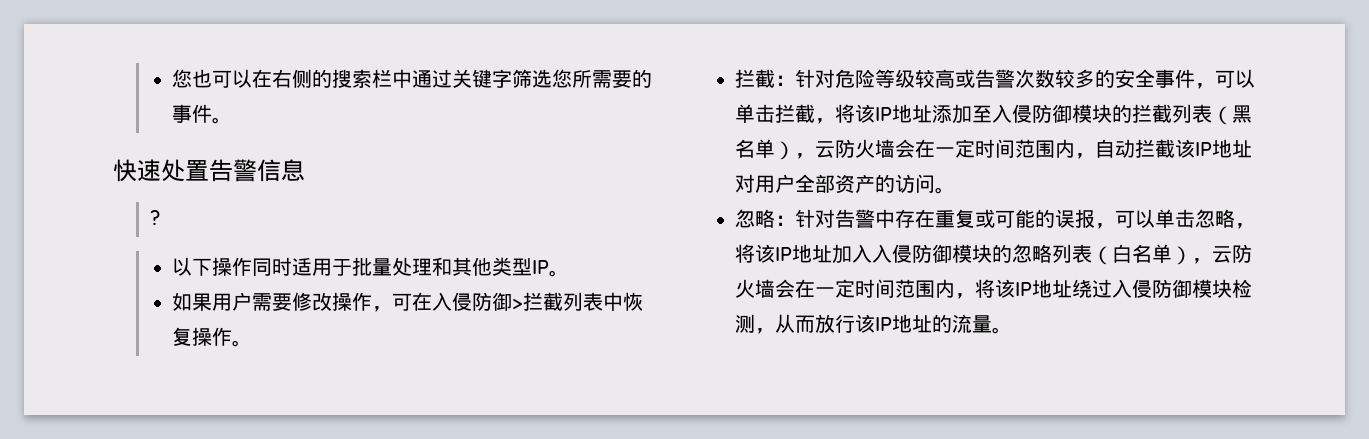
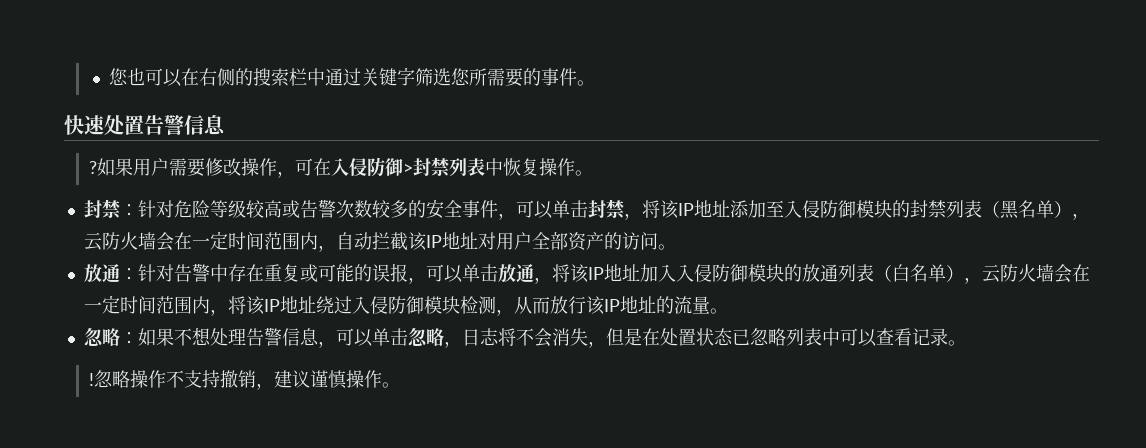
- ?
- 以下操作同时适用于批量处理和其他类型IP。
- 如果用户需要修改操作，可在入侵防御>拦截列表中恢复操作。
+ ?如果用户需要修改操作，可在入侵防御>封禁列表中恢复操作。
- 拦截：针对危险等级较高或告警次数较多的安全事件，可以单击拦截，将该IP地址添加至入侵防御模块的拦截列表（黑名单），云防火墙会在一定时间范围内，自动拦截该IP地址对用户全部资产的访问。
+ 封禁：针对危险等级较高或告警次数较多的安全事件，可以单击封禁，将该IP地址添加至入侵防御模块的封禁列表（黑名单），云防火墙会在一定时间范围内，自动拦截该IP地址对用户全部资产的访问。
- 忽略：针对告警中存在重复或可能的误报，可以单击忽略，将该IP地址加入入侵防御模块的忽略列表（白名单），云防火墙会在一定时间范围内，将该IP地址绕过入侵防御模块检测，从而放行该IP地址的流量。
+ 放通：针对告警中存在重复或可能的误报，可以单击放通，将该IP地址加入入侵防御模块的放通列表（白名单），云防火墙会在一定时间范围内，将该IP地址绕过入侵防御模块检测，从而放行该IP地址的流量。
+ 忽略：如果不想处理告警信息，可以单击忽略，日志将不会消失，但是在处置状态已忽略列表中可以查看记录。
+ !忽略操作不支持撤销，建议谨慎操作。

